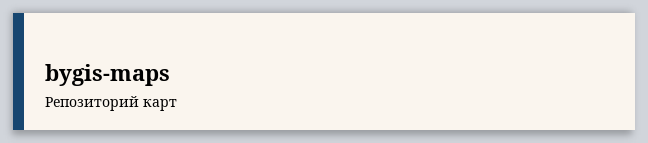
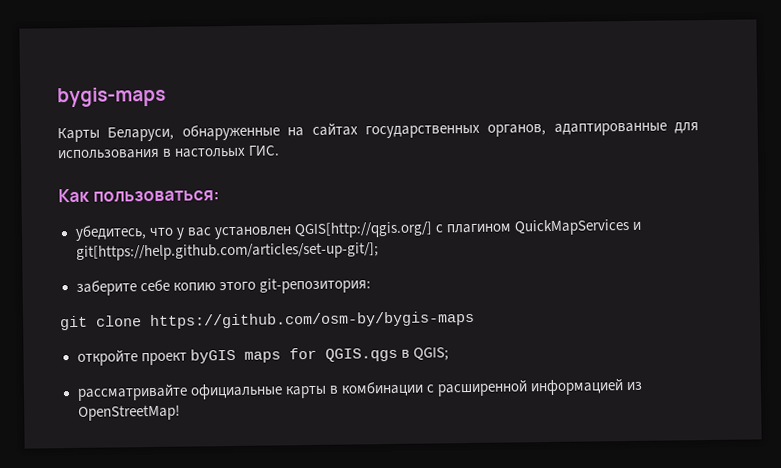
- Репозиторий карт
+ Карты Беларуси, обнаруженные на сайтах государственных органов, адаптированные для использования в настольых ГИС.
+ Как пользоваться:
+ убедитесь, что у вас установлен QGIS[http://qgis.org/] c плагином QuickMapServices и git[https://help.github.com/articles/set-up-git/];
+ заберите себе копию этого git-репозитория:
+ git clone https://github.com/osm-by/bygis-maps
+ откройте проект byGIS maps for QGIS.qgs в QGIS;
+ рассматривайте официальные карты в комбинации с расширенной информацией из OpenStreetMap!

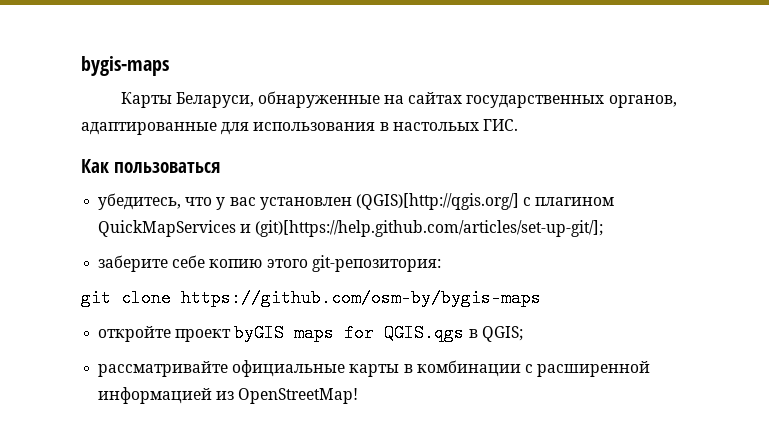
- Как пользоваться:
+ Как пользоваться
- убедитесь, что у вас установлен QGIS[http://qgis.org/] c плагином QuickMapServices и git[https://help.github.com/articles/set-up-git/];
+ убедитесь, что у вас установлен (QGIS)[http://qgis.org/] c плагином QuickMapServices и (git)[https://help.github.com/articles/set-up-git/];

